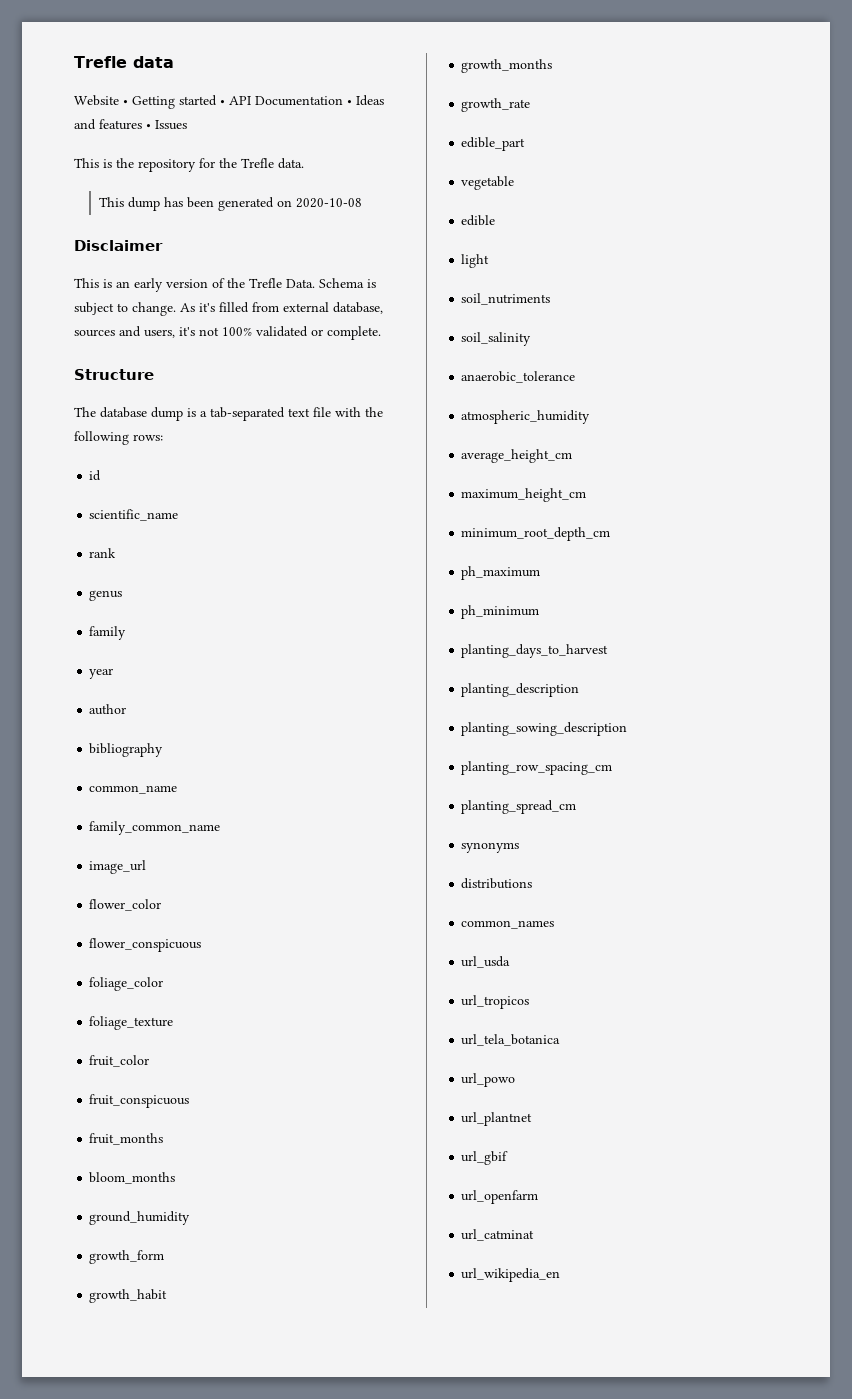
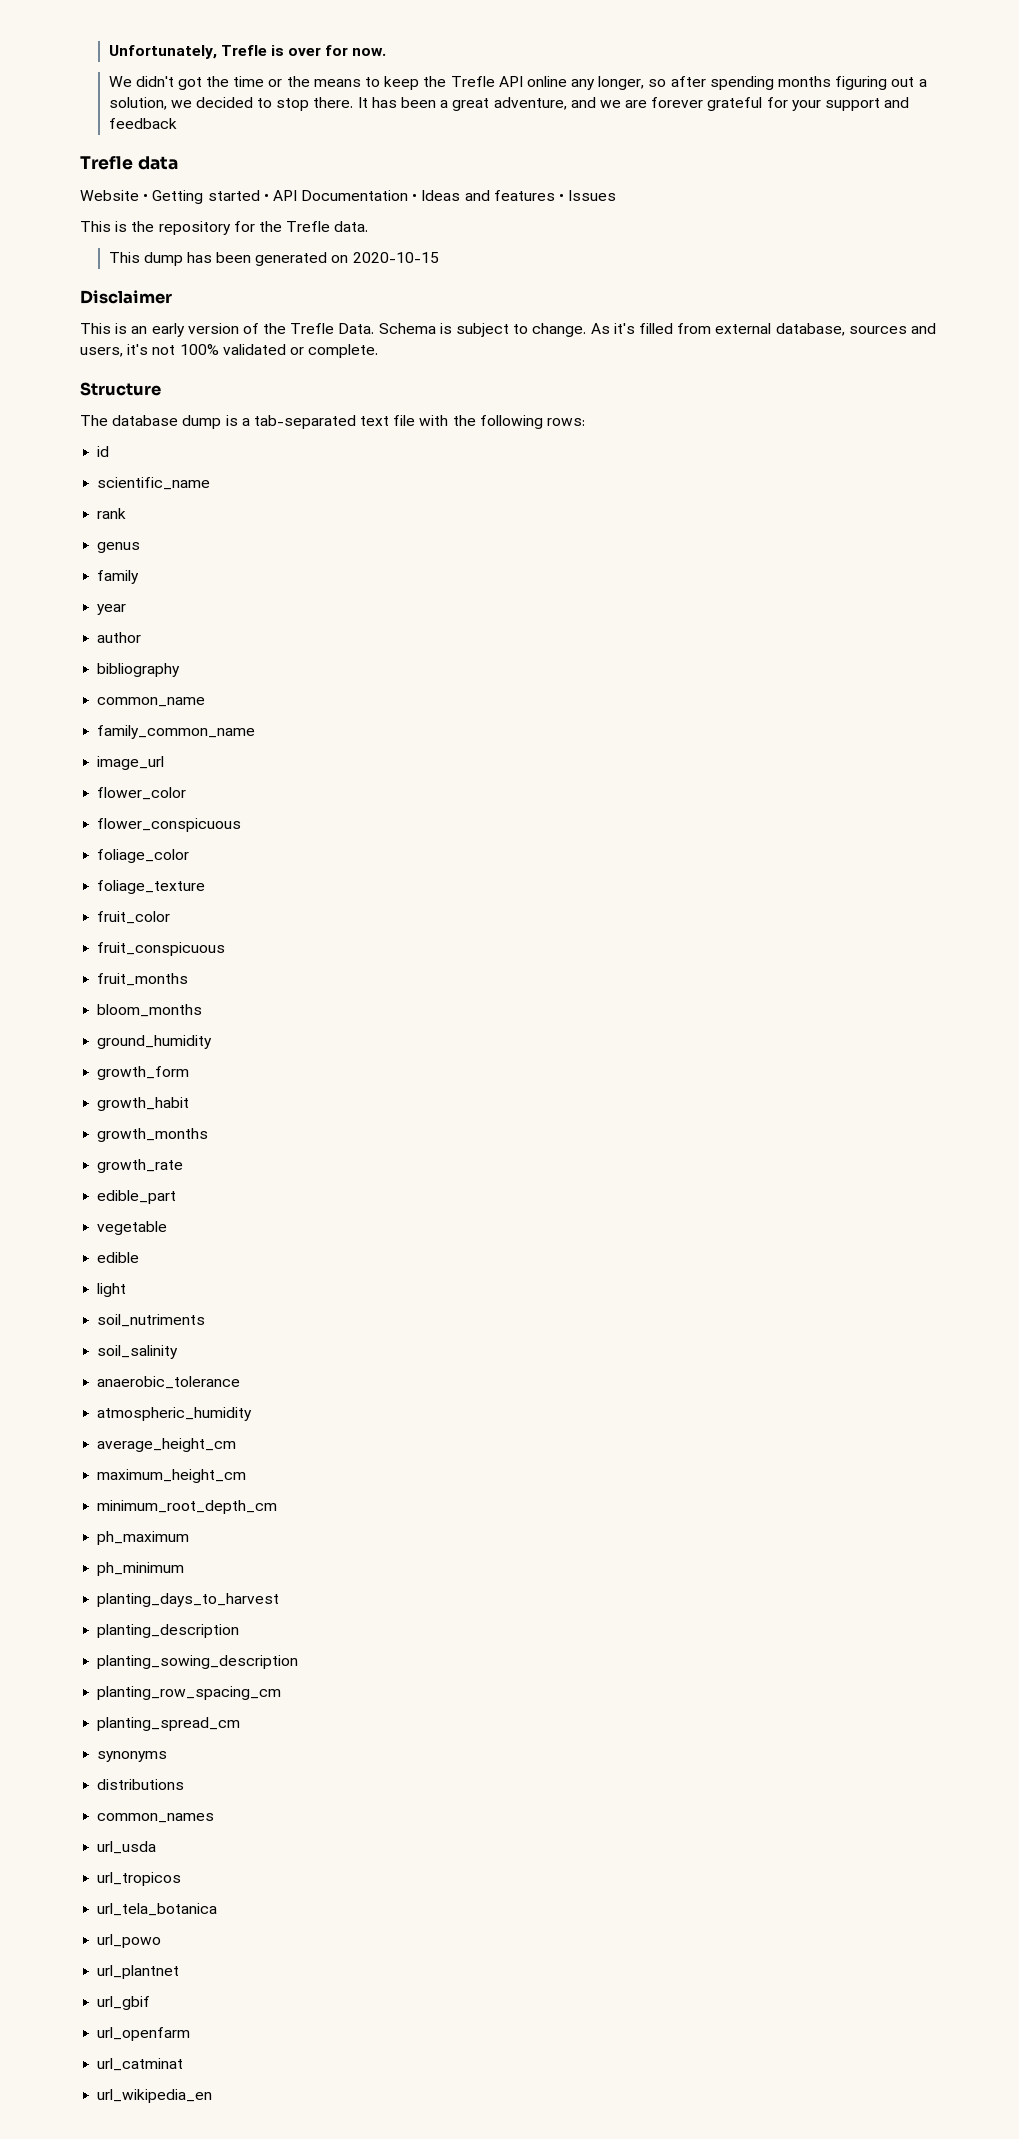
+ Unfortunately, Trefle is over for now.
+ We didn't got the time or the means to keep the Trefle API online any longer, so after spending months figuring out a solution, we decided to stop there. It has been a great adventure, and we are forever grateful for your support and feedback
- This dump has been generated on 2020-10-08
+ This dump has been generated on 2020-10-15

